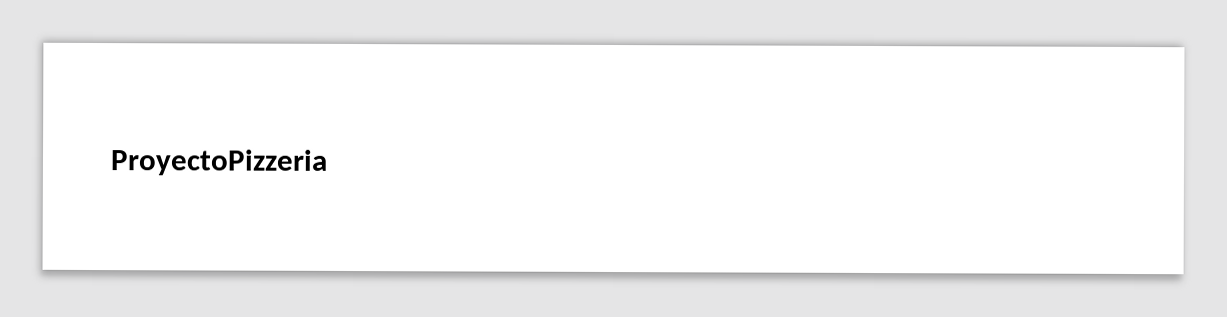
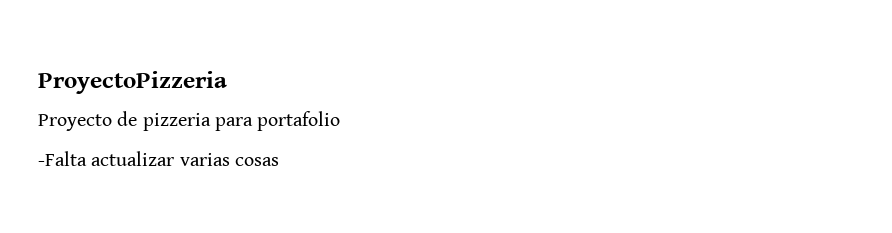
+ Proyecto de pizzeria para portafolio
+ -Falta actualizar varias cosas

